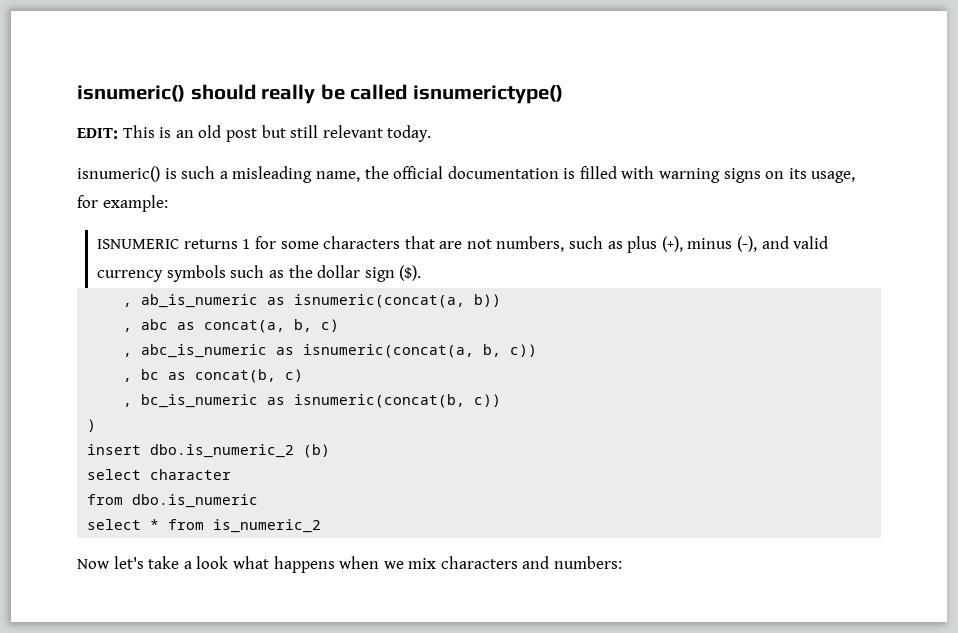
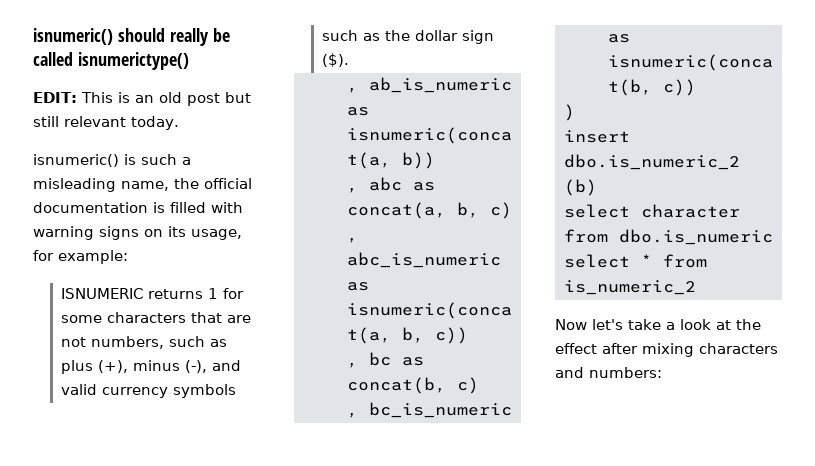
- Now let's take a look what happens when we mix characters and numbers:
+ Now let's take a look at the effect after mixing characters and numbers:

